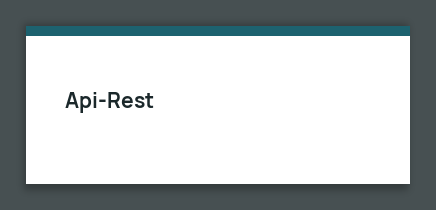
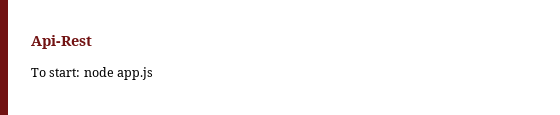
+ To start: node app.js

